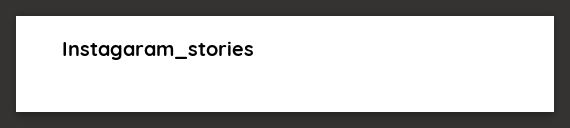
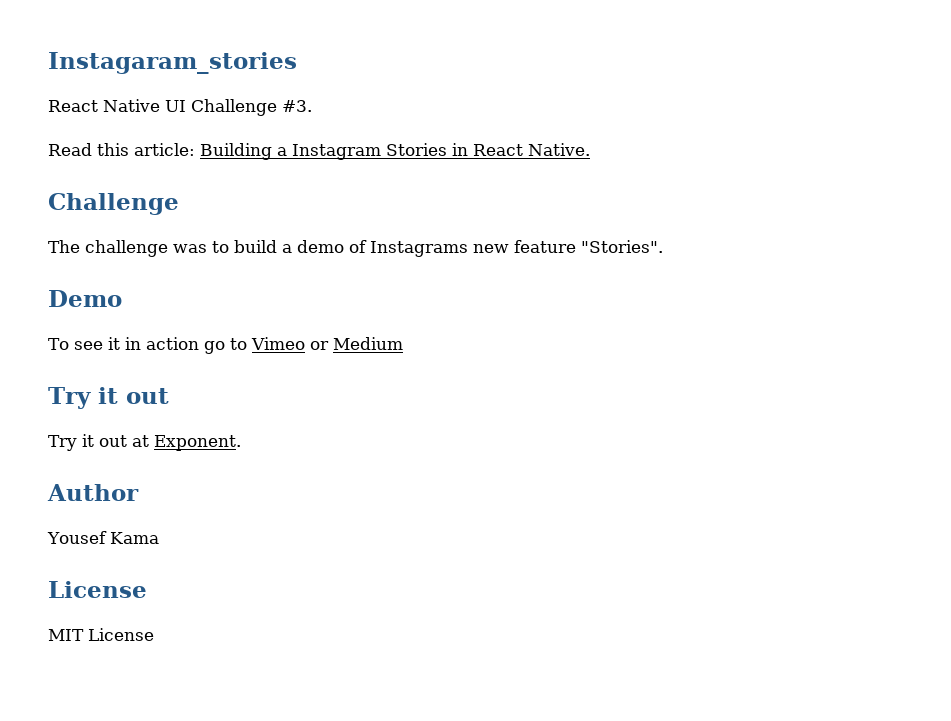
+ React Native UI Challenge #3.
+ Read this article: Building a Instagram Stories in React Native.
+ Challenge
+ The challenge was to build a demo of Instagrams new feature "Stories".
+ Demo
+ To see it in action go to Vimeo or Medium
+ Try it out
+ Try it out at Exponent.
+ Author
+ Yousef Kama
+ License
+ MIT License

